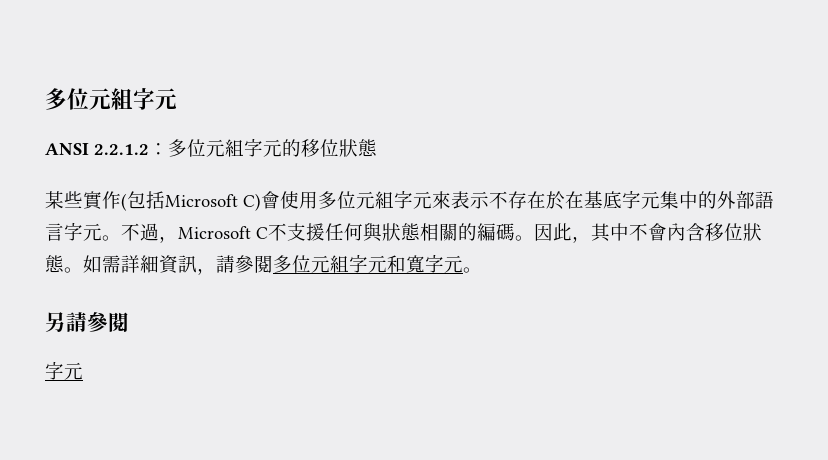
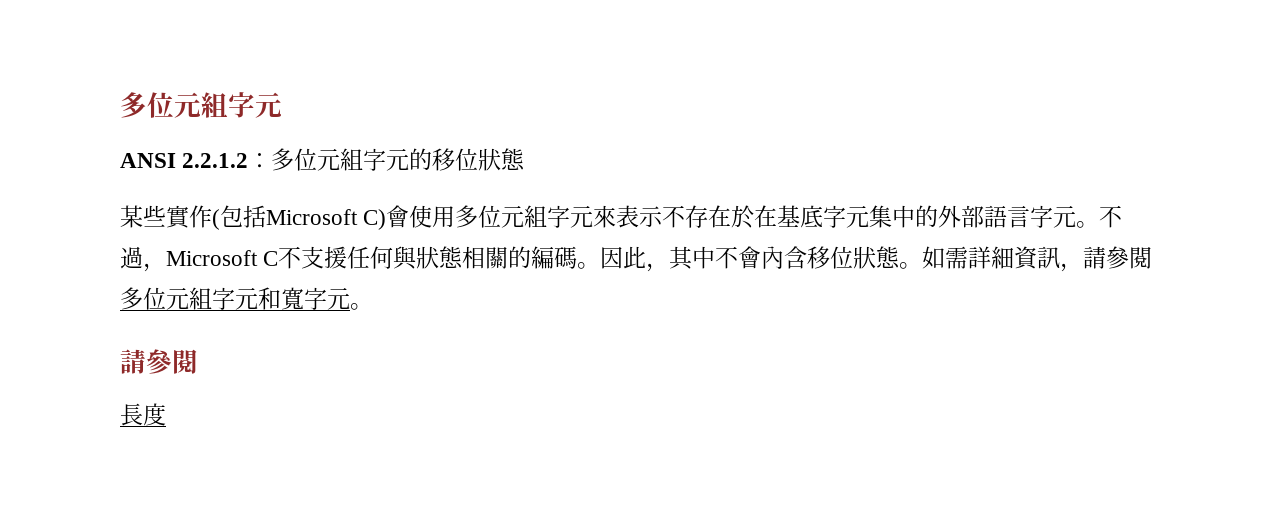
  如需詳細資訊，請參閱多位元組字元和寬字元。
- 另請參閱
- 字元
+ 請參閱
+ 長度

